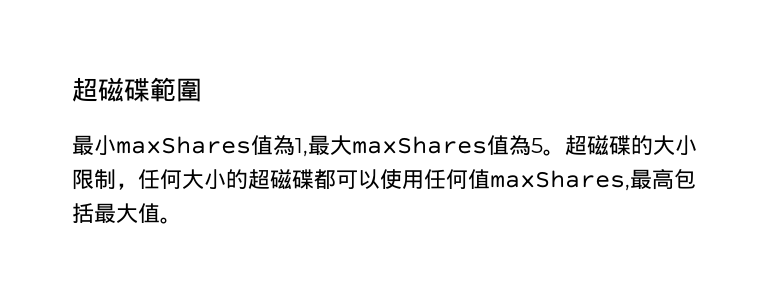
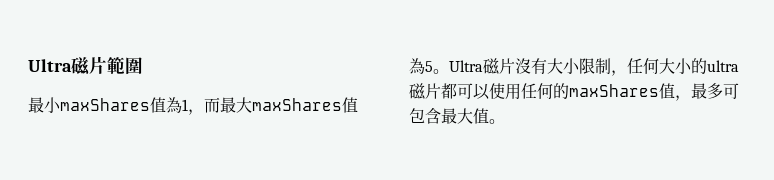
- 超磁碟範圍
+ Ultra磁片範圍
- 最小maxShares值為1,最大maxShares值為5。
+ 最小maxShares值為1，而最大maxShares值為5。
- 超磁碟的大小限制，任何大小的超磁碟都可以使用任何值maxShares,最高包括最大值。
+ Ultra磁片沒有大小限制，任何大小的ultra磁片都可以使用任何的maxShares值，最多可包含最大值。

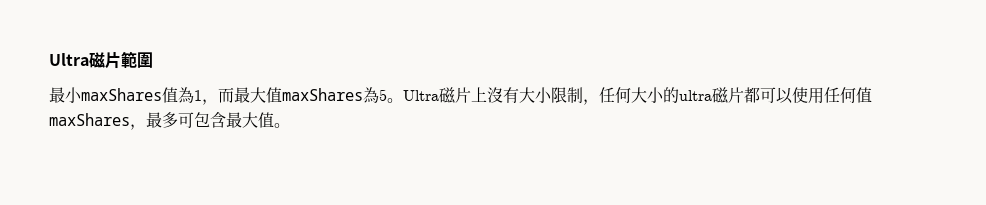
- 最小maxShares值為1，而最大maxShares值為5。
+ 最小maxShares值為1，而最大值maxShares為5。
- Ultra磁片沒有大小限制，任何大小的ultra磁片都可以使用任何的maxShares值，最多可包含最大值。
+ Ultra磁片上沒有大小限制，任何大小的ultra磁片都可以使用任何值maxShares，最多可包含最大值。

